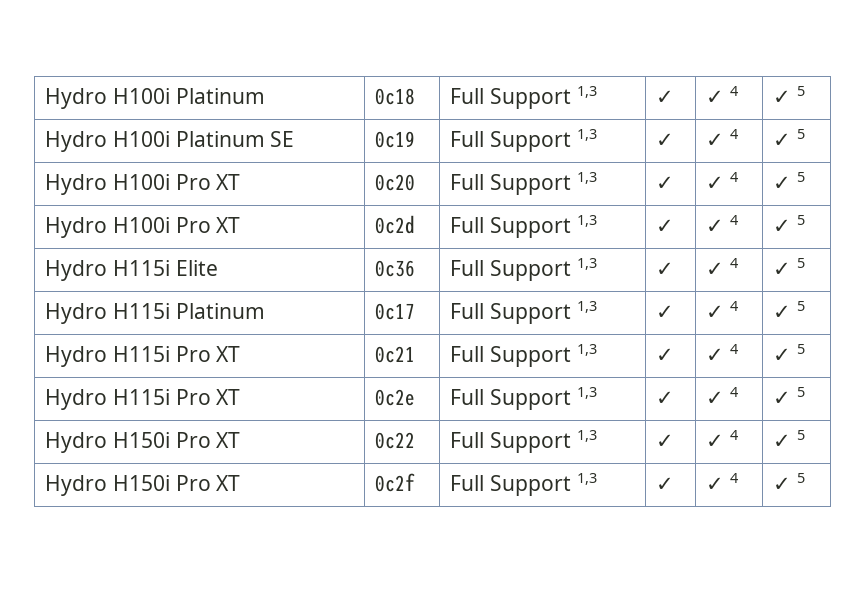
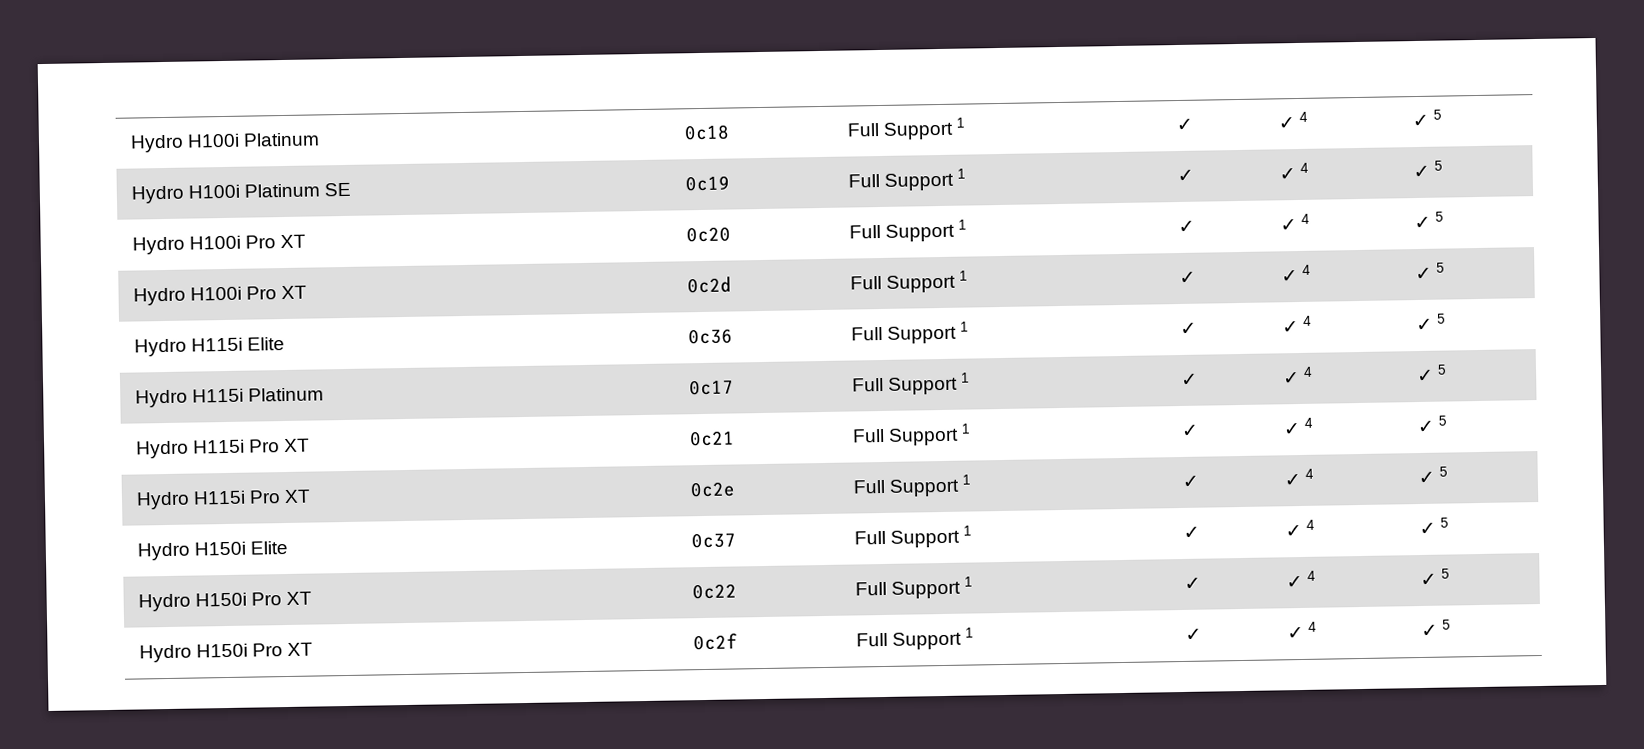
- Hydro H100i Platinum | 0c18 | Full Support 1,3 | ✓ | ✓ 4 | ✓ 5
+ Hydro H100i Platinum | 0c18 | Full Support 1 | ✓ | ✓ 4 | ✓ 5
- Hydro H100i Platinum SE | 0c19 | Full Support 1,3 | ✓ | ✓ 4 | ✓ 5
+ Hydro H100i Platinum SE | 0c19 | Full Support 1 | ✓ | ✓ 4 | ✓ 5
- Hydro H100i Pro XT | 0c20 | Full Support 1,3 | ✓ | ✓ 4 | ✓ 5
+ Hydro H100i Pro XT | 0c20 | Full Support 1 | ✓ | ✓ 4 | ✓ 5
- Hydro H100i Pro XT | 0c2d | Full Support 1,3 | ✓ | ✓ 4 | ✓ 5
+ Hydro H100i Pro XT | 0c2d | Full Support 1 | ✓ | ✓ 4 | ✓ 5
- Hydro H115i Elite | 0c36 | Full Support 1,3 | ✓ | ✓ 4 | ✓ 5
+ Hydro H115i Elite | 0c36 | Full Support 1 | ✓ | ✓ 4 | ✓ 5
- Hydro H115i Platinum | 0c17 | Full Support 1,3 | ✓ | ✓ 4 | ✓ 5
+ Hydro H115i Platinum | 0c17 | Full Support 1 | ✓ | ✓ 4 | ✓ 5
- Hydro H115i Pro XT | 0c21 | Full Support 1,3 | ✓ | ✓ 4 | ✓ 5
+ Hydro H115i Pro XT | 0c21 | Full Support 1 | ✓ | ✓ 4 | ✓ 5
- Hydro H115i Pro XT | 0c2e | Full Support 1,3 | ✓ | ✓ 4 | ✓ 5
+ Hydro H115i Pro XT | 0c2e | Full Support 1 | ✓ | ✓ 4 | ✓ 5
+ Hydro H150i Elite | 0c37 | Full Support 1 | ✓ | ✓ 4 | ✓ 5
- Hydro H150i Pro XT | 0c22 | Full Support 1,3 | ✓ | ✓ 4 | ✓ 5
+ Hydro H150i Pro XT | 0c22 | Full Support 1 | ✓ | ✓ 4 | ✓ 5
- Hydro H150i Pro XT | 0c2f | Full Support 1,3 | ✓ | ✓ 4 | ✓ 5
+ Hydro H150i Pro XT | 0c2f | Full Support 1 | ✓ | ✓ 4 | ✓ 5

